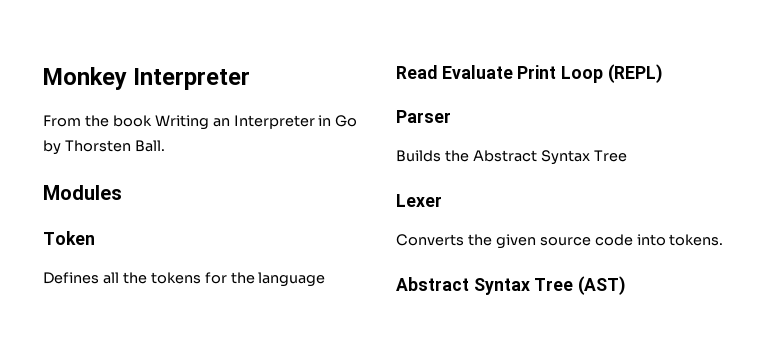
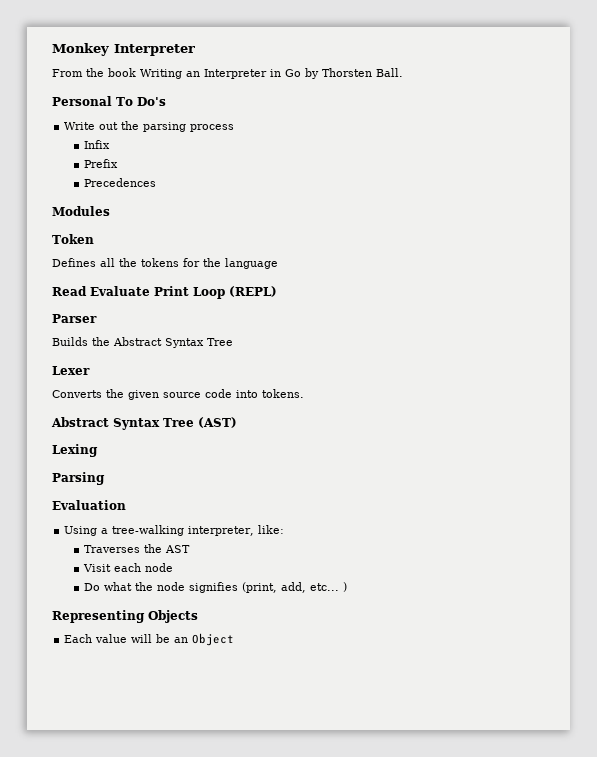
+ Personal To Do's
+ Write out the parsing process
+ Infix
+ Prefix
+ Precedences
+ Lexing
+ Parsing
+ Evaluation
+ Using a tree-walking interpreter, like:
+ Traverses the AST
+ Visit each node
+ Do what the node signifies (print, add, etc... )
+ Representing Objects
+ Each value will be an Object

